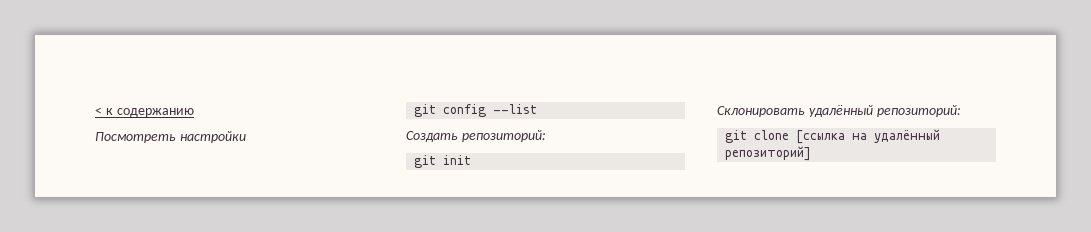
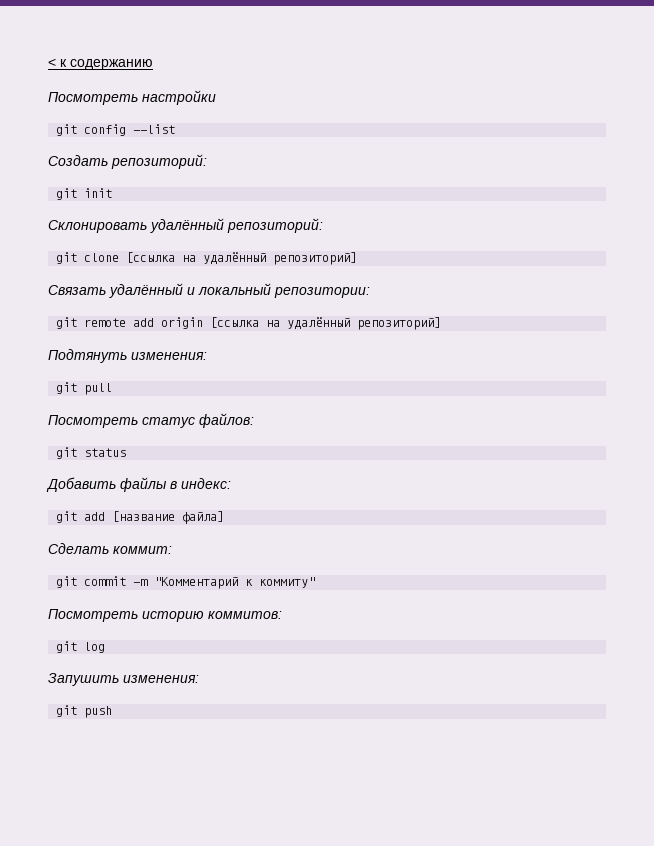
+ Связать удалённый и локальный репозитории:
+ git remote add origin [ссылка на удалённый репозиторий]
+ Подтянуть изменения:
+ git pull
+ Посмотреть статус файлов:
+ git status
+ Добавить файлы в индекс:
+ git add [название файла]
+ Сделать коммит:
+ git commit -m "Комментарий к коммиту"
+ Посмотреть историю коммитов:
+ git log
+ Запушить изменения:
+ git push

